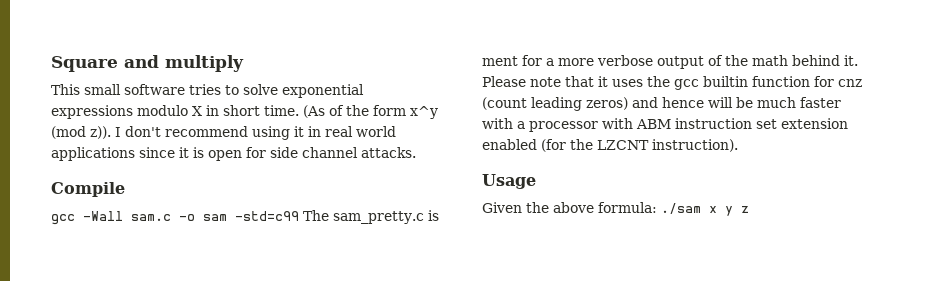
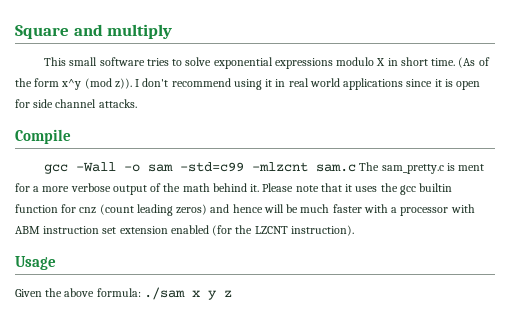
- gcc -Wall sam.c -o sam -std=c99 The sam_pretty.c is ment for a more verbose output of the math behind it.
+ gcc -Wall -o sam -std=c99 -mlzcnt sam.c The sam_pretty.c is ment for a more verbose output of the math behind it.

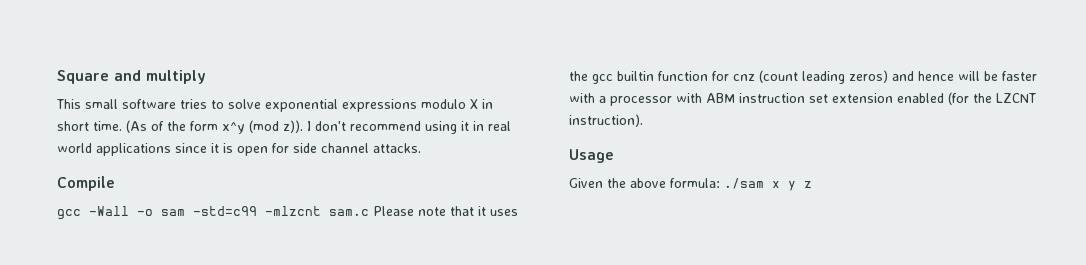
- gcc -Wall -o sam -std=c99 -mlzcnt sam.c The sam_pretty.c is ment for a more verbose output of the math behind it. Please note that it uses the gcc builtin function for cnz (count leading zeros) and hence will be much faster with a processor with ABM instruction set extension enabled (for the LZCNT instruction).
+ gcc -Wall -o sam -std=c99 -mlzcnt sam.c Please note that it uses the gcc builtin function for cnz (count leading zeros) and hence will be faster with a processor with ABM instruction set extension enabled (for the LZCNT instruction).

